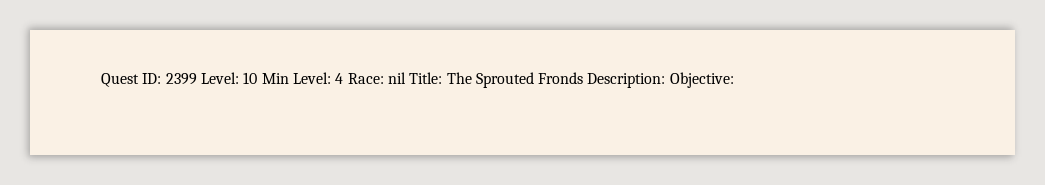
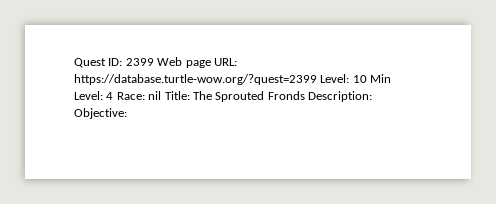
- Quest ID: 2399 Level: 10 Min Level: 4 Race: nil Title: The Sprouted Fronds Description: Objective:
+ Quest ID: 2399 Web page URL: https://database.turtle-wow.org/?quest=2399 Level: 10 Min Level: 4 Race: nil Title: The Sprouted Fronds Description: Objective:

